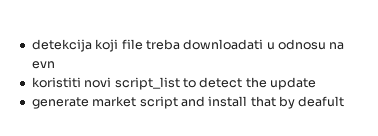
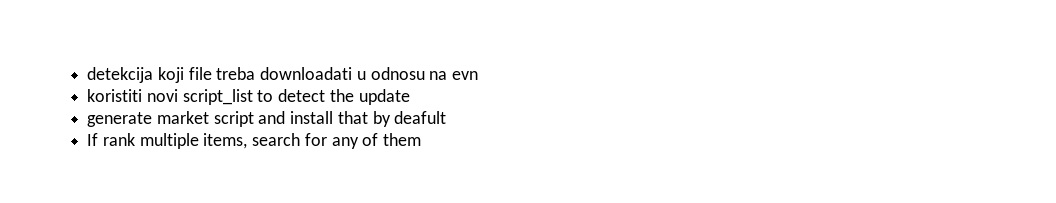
+ If rank multiple items, search for any of them

